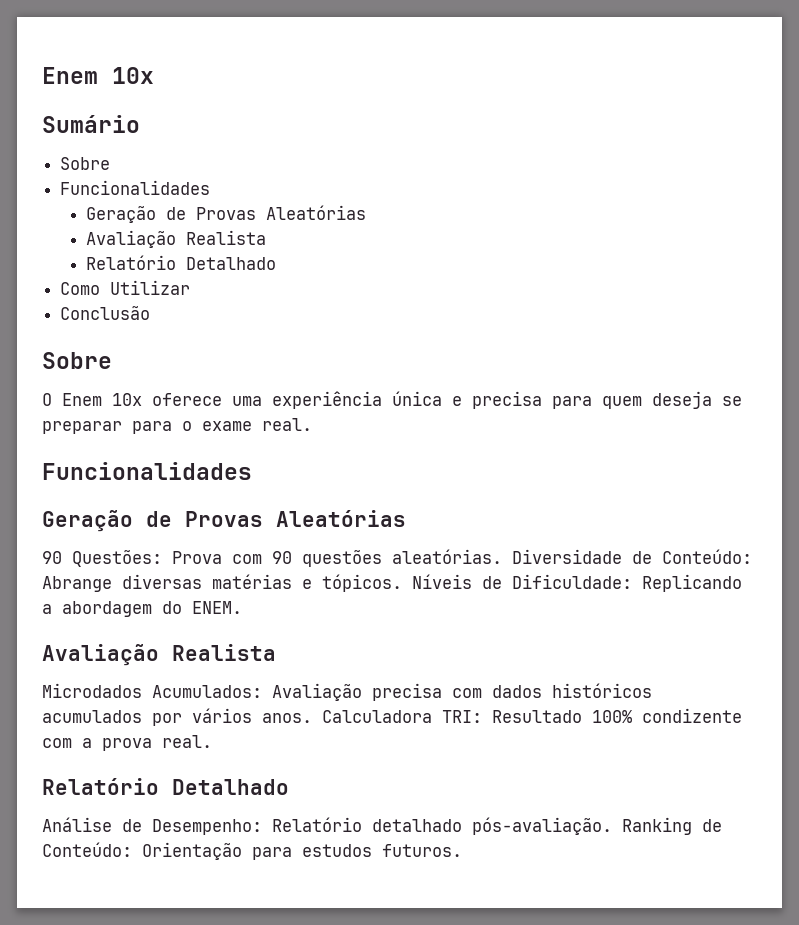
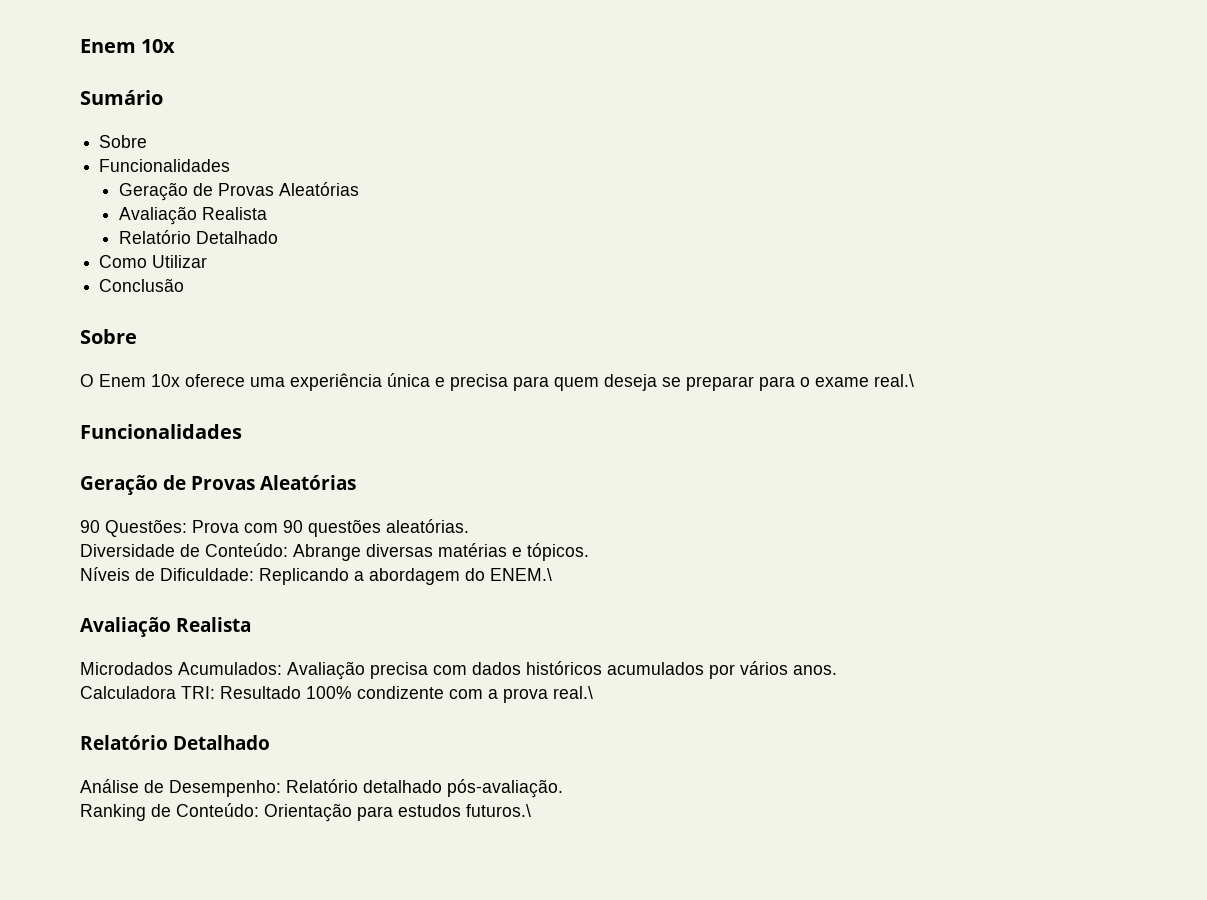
- O Enem 10x oferece uma experiência única e precisa para quem deseja se preparar para o exame real.
+ O Enem 10x oferece uma experiência única e precisa para quem deseja se preparar para o exame real.\
- 90 Questões: Prova com 90 questões aleatórias. Diversidade de Conteúdo: Abrange diversas matérias e tópicos. Níveis de Dificuldade: Replicando a abordagem do ENEM.
+ 90 Questões: Prova com 90 questões aleatórias.
+ Diversidade de Conteúdo: Abrange diversas matérias e tópicos.
+ Níveis de Dificuldade: Replicando a abordagem do ENEM.\
- Microdados Acumulados: Avaliação precisa com dados históricos acumulados por vários anos. Calculadora TRI: Resultado 100% condizente com a prova real.
+ Microdados Acumulados: Avaliação precisa com dados históricos acumulados por vários anos.
+ Calculadora TRI: Resultado 100% condizente com a prova real.\
- Análise de Desempenho: Relatório detalhado pós-avaliação. Ranking de Conteúdo: Orientação para estudos futuros.
+ Análise de Desempenho: Relatório detalhado pós-avaliação.
+ Ranking de Conteúdo: Orientação para estudos futuros.\

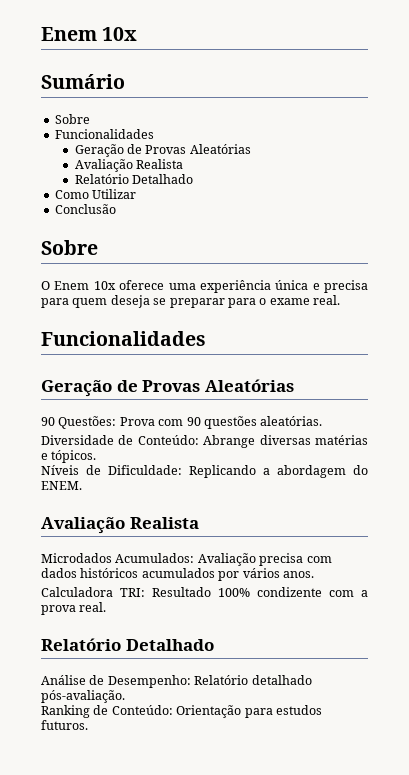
- O Enem 10x oferece uma experiência única e precisa para quem deseja se preparar para o exame real.\
+ O Enem 10x oferece uma experiência única e precisa para quem deseja se preparar para o exame real.
- Níveis de Dificuldade: Replicando a abordagem do ENEM.\
+ Níveis de Dificuldade: Replicando a abordagem do ENEM.
- Calculadora TRI: Resultado 100% condizente com a prova real.\
+ Calculadora TRI: Resultado 100% condizente com a prova real.
- Ranking de Conteúdo: Orientação para estudos futuros.\
+ Ranking de Conteúdo: Orientação para estudos futuros.

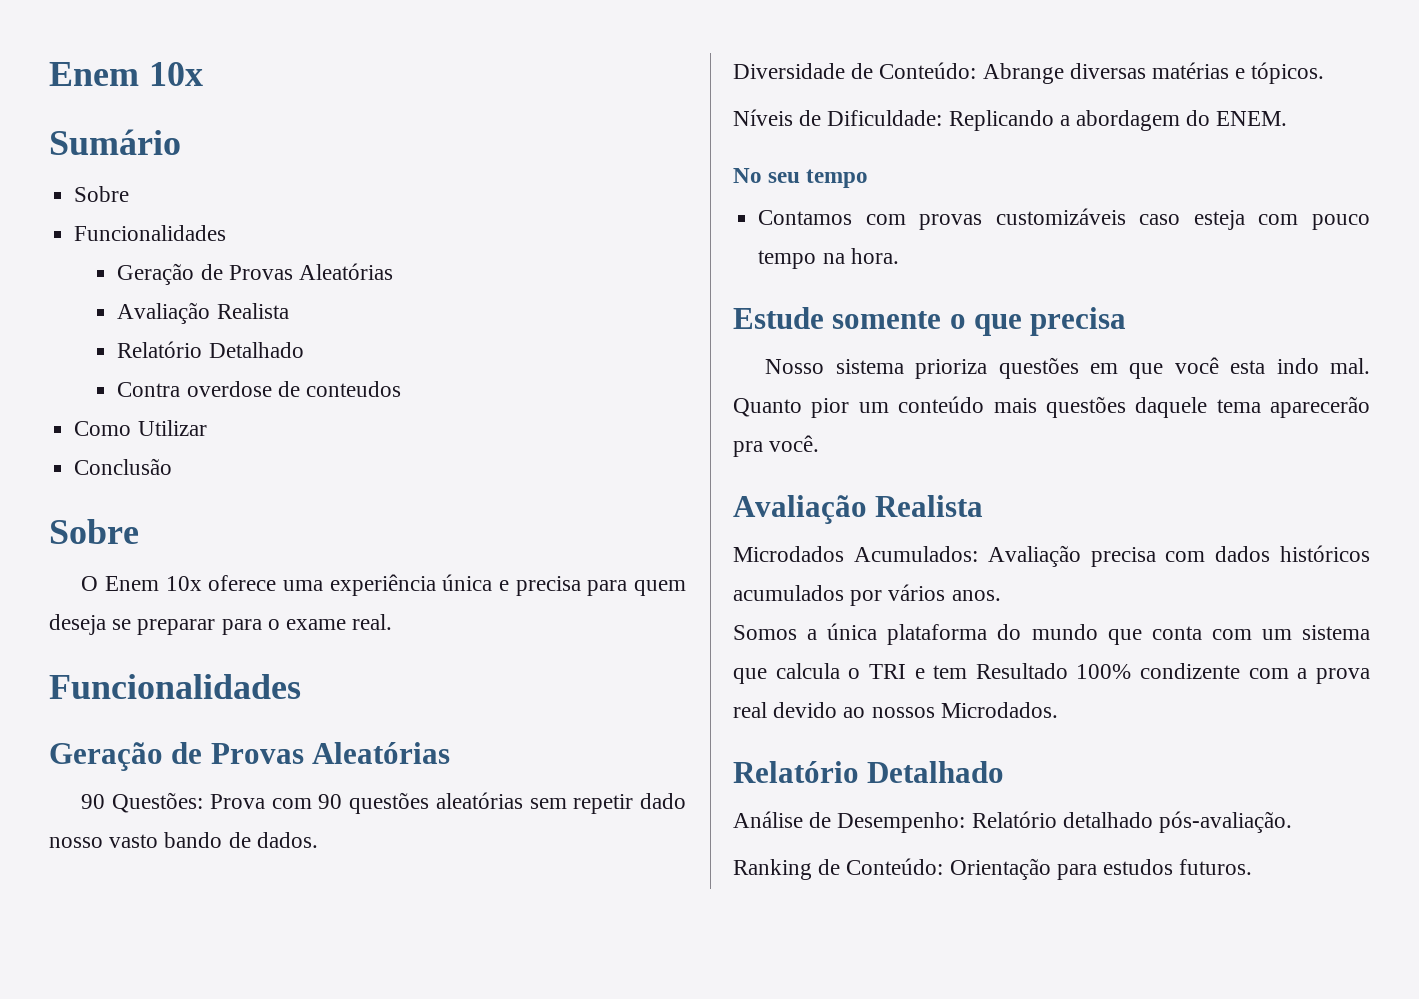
+ Contra overdose de conteudos
- 90 Questões: Prova com 90 questões aleatórias.
+ 90 Questões: Prova com 90 questões aleatórias sem repetir dado nosso vasto bando de dados.
+ No seu tempo
+ Contamos com provas customizáveis caso esteja com pouco tempo na hora.
+ Estude somente o que precisa
+ Nosso sistema prioriza questões em que você esta indo mal. Quanto pior um conteúdo mais questões daquele tema aparecerão pra você.
- Calculadora TRI: Resultado 100% condizente com a prova real.
+ Somos a única plataforma do mundo que conta com um sistema que calcula o TRI e tem Resultado 100% condizente com a prova real devido ao nossos Microdados.

